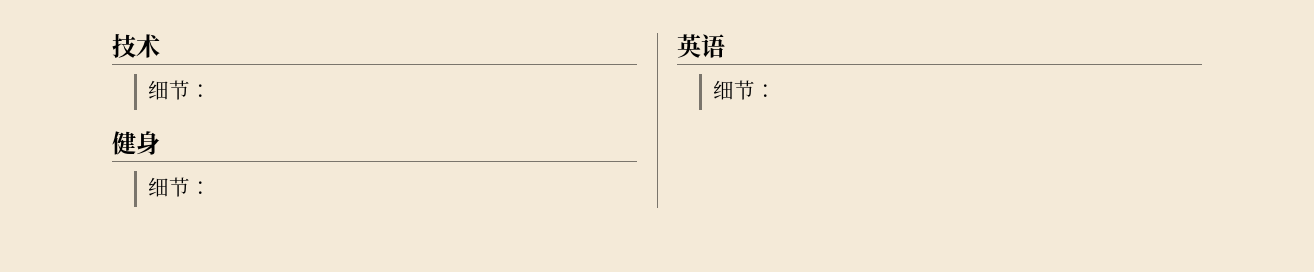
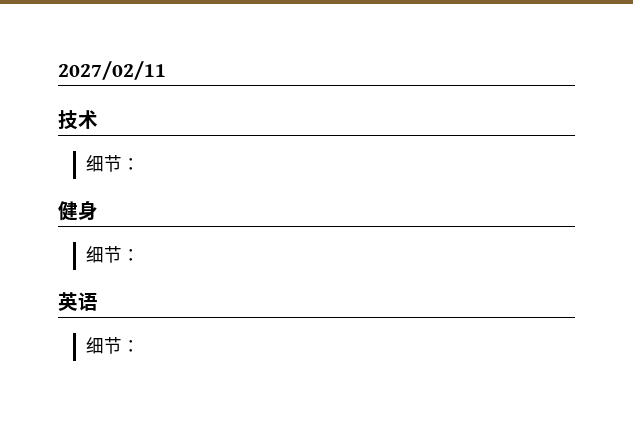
+ 2027/02/11

